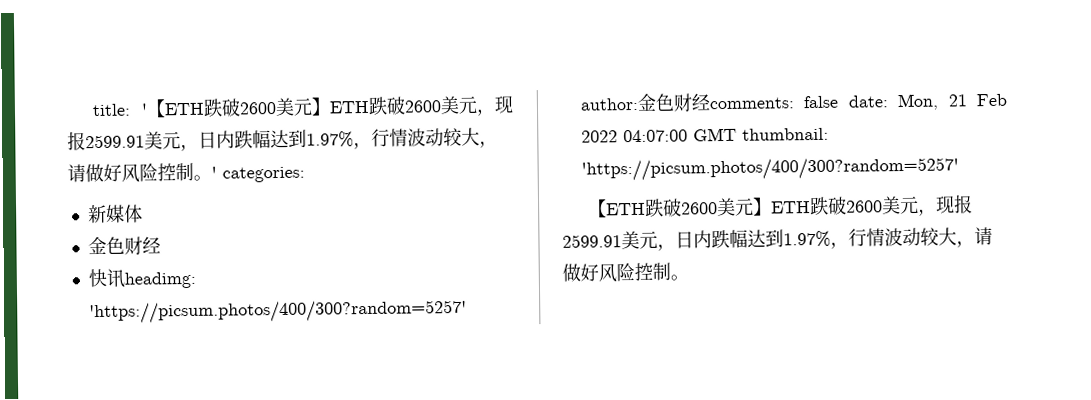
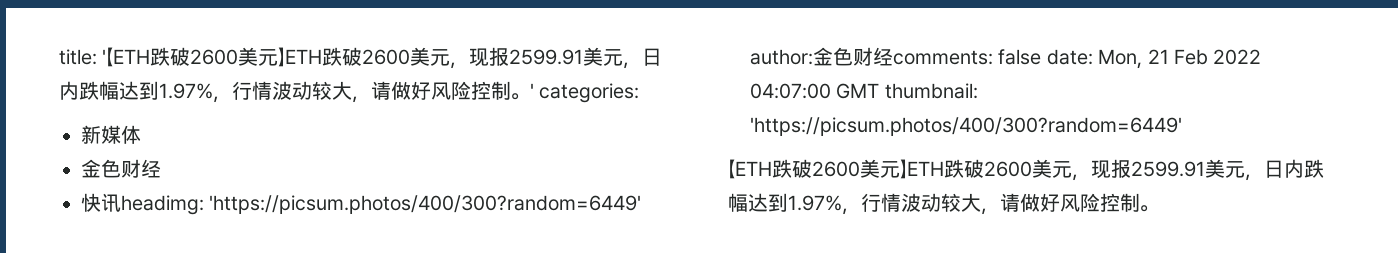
- 快讯headimg: 'https://picsum.photos/400/300?random=5257' author:金色财经comments: false date: Mon, 21 Feb 2022 04:07:00 GMT thumbnail: 'https://picsum.photos/400/300?random=5257'
+ 快讯headimg: 'https://picsum.photos/400/300?random=6449' author:金色财经comments: false date: Mon, 21 Feb 2022 04:07:00 GMT thumbnail: 'https://picsum.photos/400/300?random=6449'

